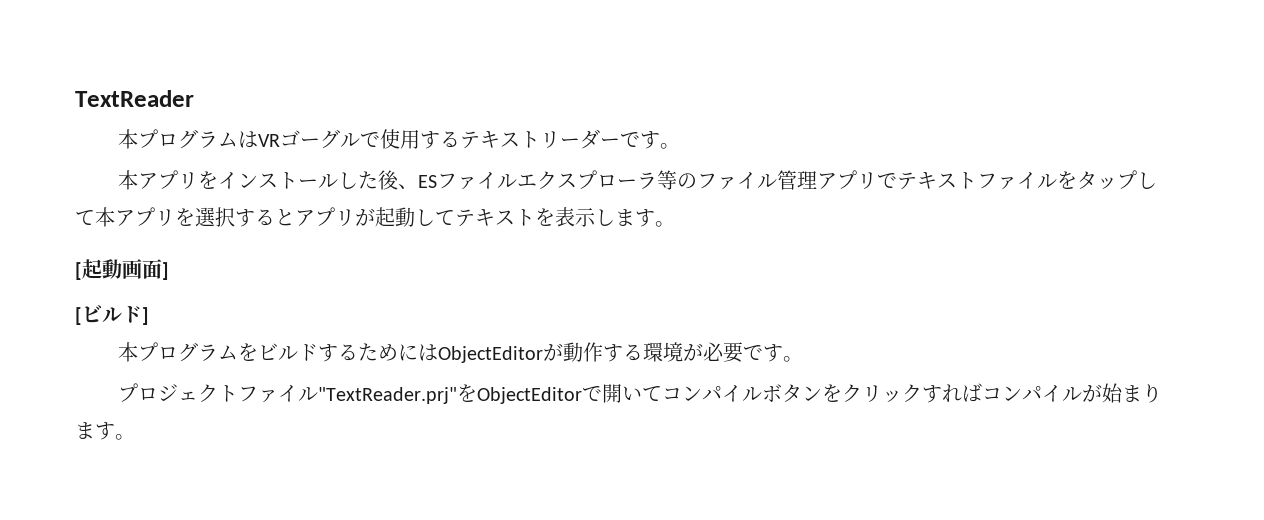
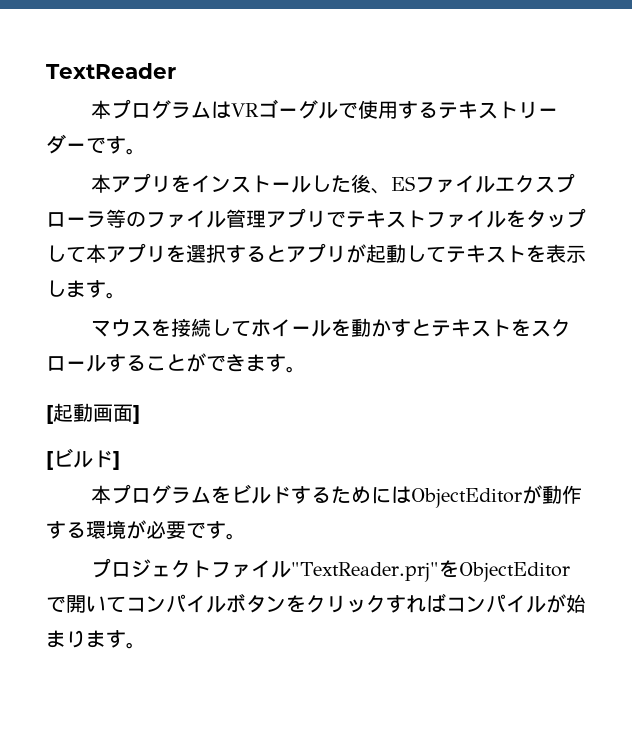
+ マウスを接続してホイールを動かすとテキストをスクロールすることができます。

